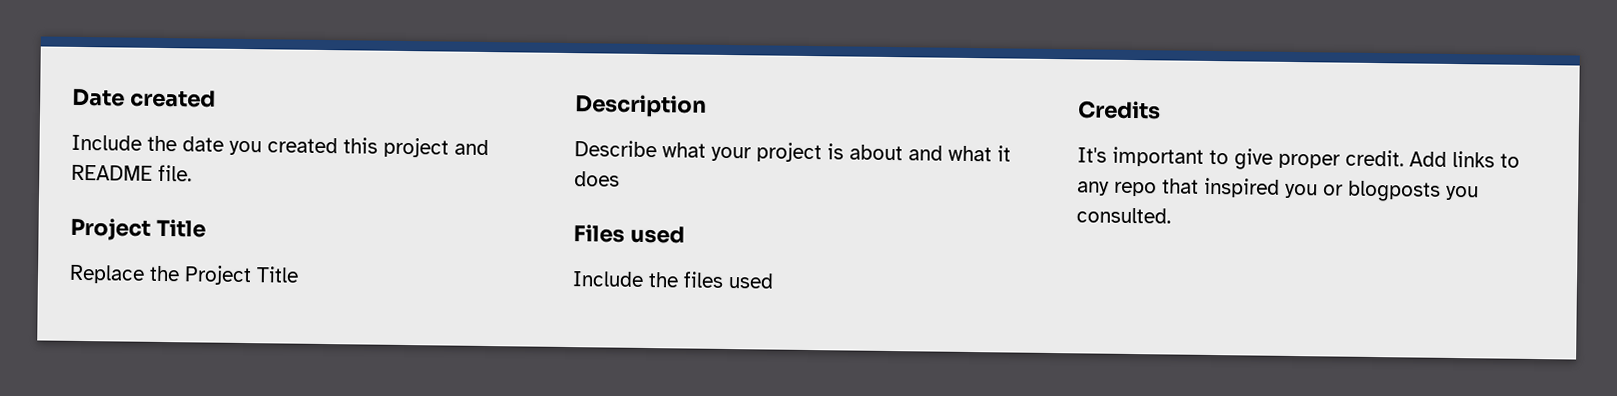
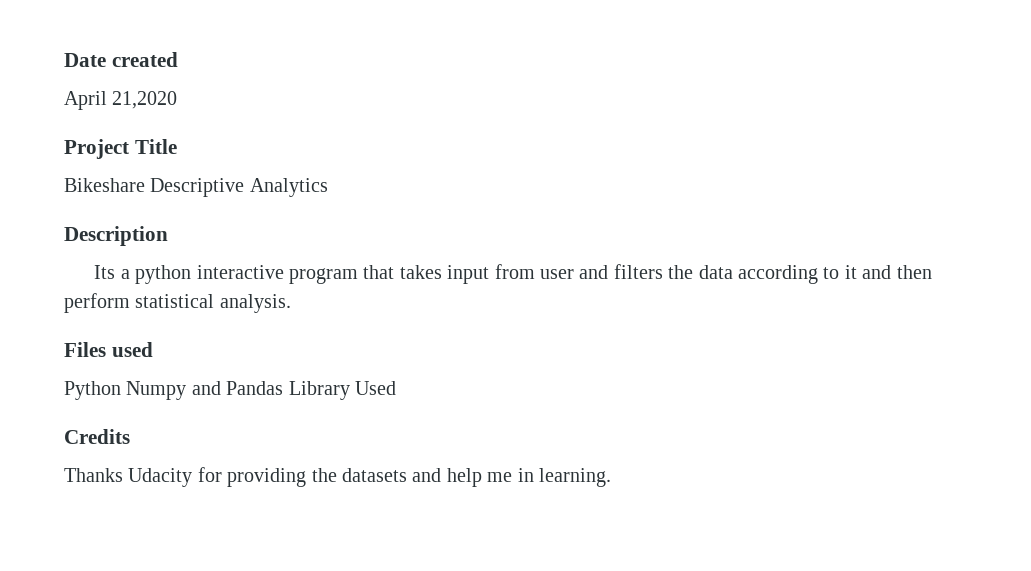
- Include the date you created this project and README file.
+ April 21,2020
  Project Title
- Replace the Project Title
+ Bikeshare Descriptive Analytics
  Description
- Describe what your project is about and what it does
+ Its a python interactive program that takes input from user and filters the data according to it and then perform statistical analysis.
  Files used
- Include the files used
+ Python Numpy and Pandas Library Used
  Credits
- It's important to give proper credit. Add links to any repo that inspired you or blogposts you consulted.
+ Thanks Udacity for providing the datasets and help me in learning.

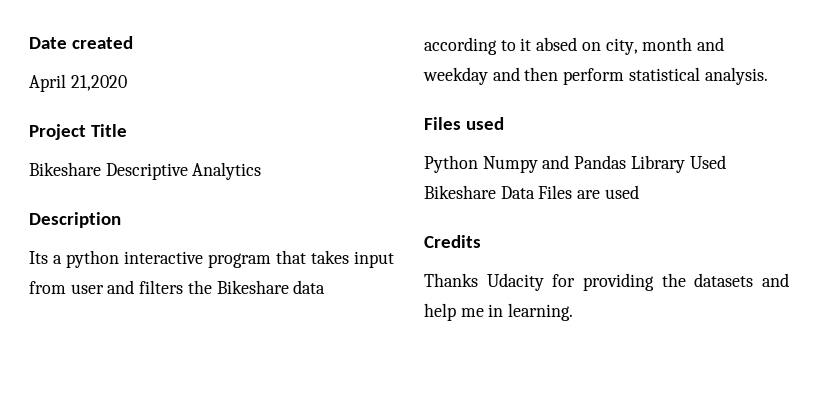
- Its a python interactive program that takes input from user and filters the data according to it and then perform statistical analysis.
+ Its a python interactive program that takes input from user and filters the Bikeshare data according to it absed on city, month and weekday and then perform statistical analysis.
- Python Numpy and Pandas Library Used
+ Python Numpy and Pandas Library Used Bikeshare Data Files are used

